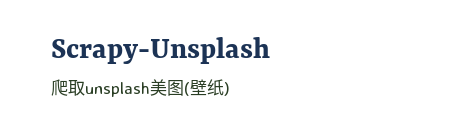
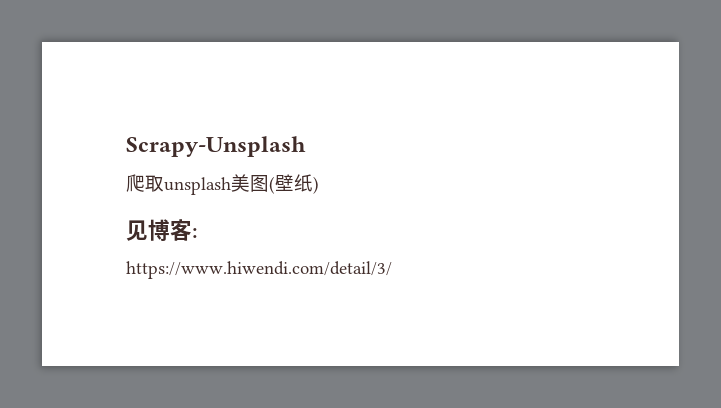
+ 见博客:
+ https://www.hiwendi.com/detail/3/

